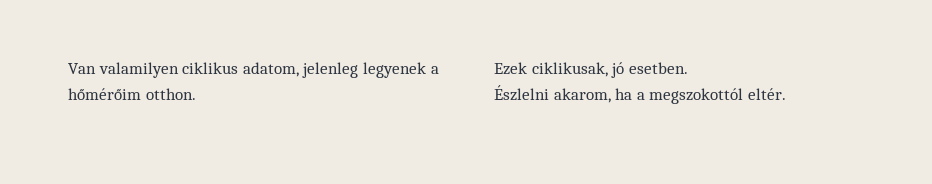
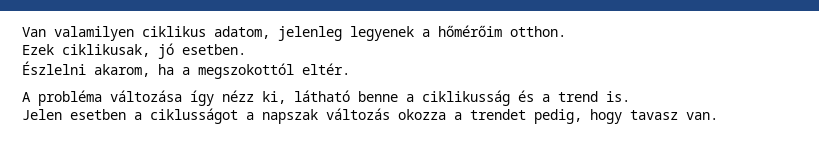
+ A probléma változása így nézz ki, látható benne a ciklikusság és a trend is.
+ Jelen esetben a ciklusságot a napszak változás okozza a trendet pedig, hogy tavasz van.

